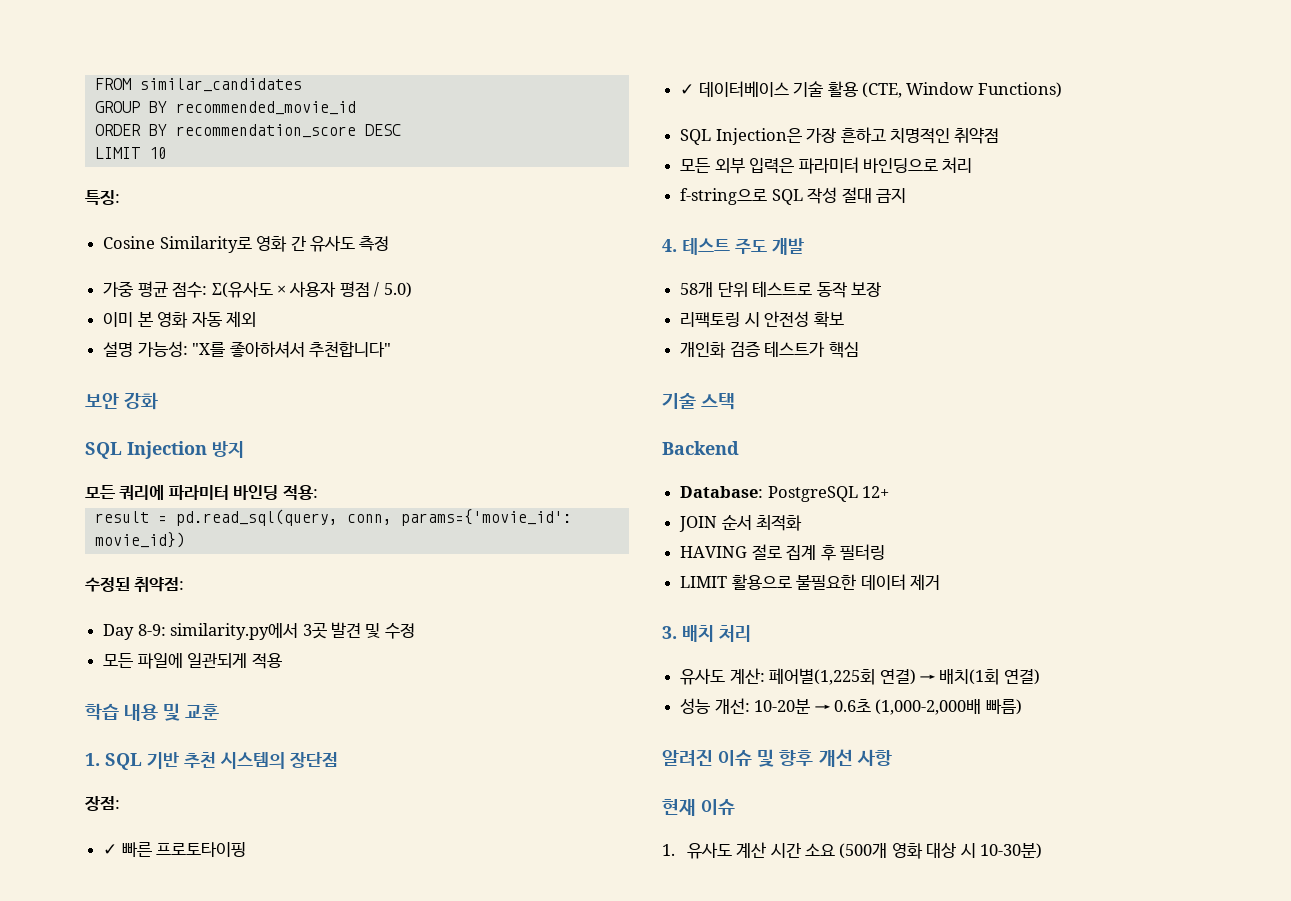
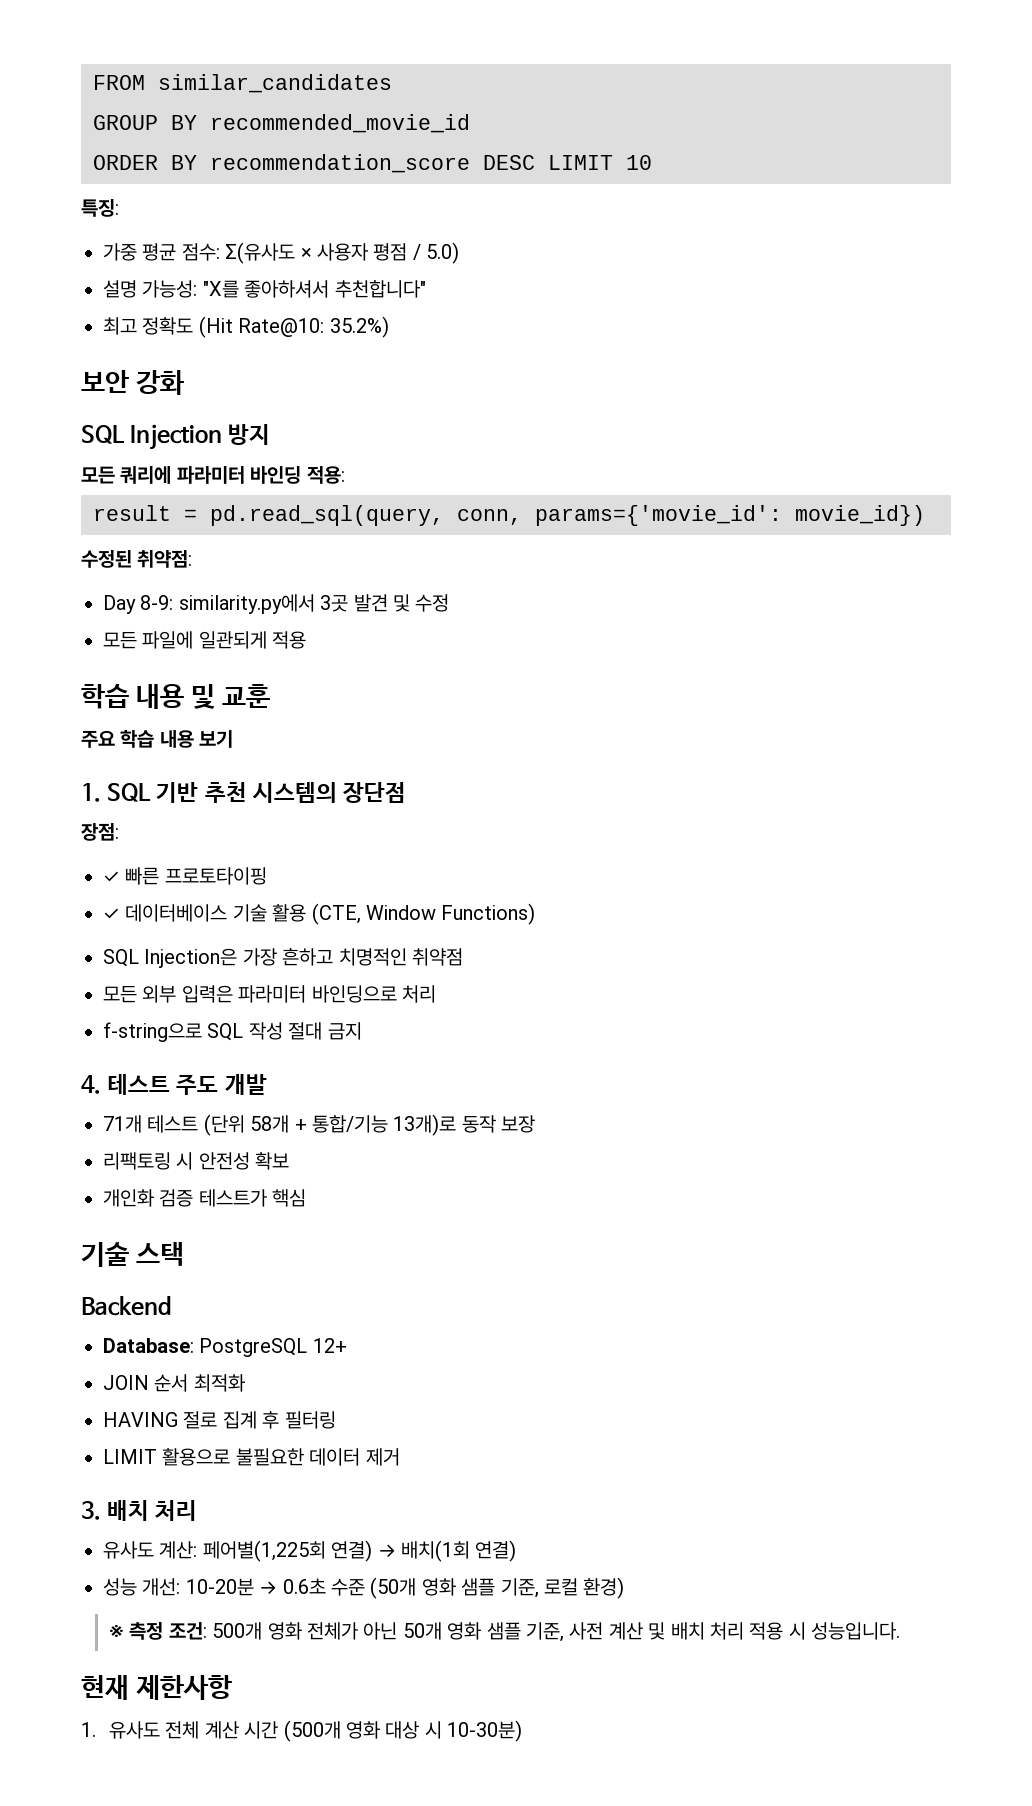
- ORDER BY recommendation_score DESC
- LIMIT 10
+ ORDER BY recommendation_score DESC LIMIT 10
- Cosine Similarity로 영화 간 유사도 측정
- 이미 본 영화 자동 제외
+ 최고 정확도 (Hit Rate@10: 35.2%)
+ 주요 학습 내용 보기
- 58개 단위 테스트로 동작 보장
+ 71개 테스트 (단위 58개 + 통합/기능 13개)로 동작 보장
- 성능 개선: 10-20분 → 0.6초 (1,000-2,000배 빠름)
- 알려진 이슈 및 향후 개선 사항
+ 성능 개선: 10-20분 → 0.6초 수준 (50개 영화 샘플 기준, 로컬 환경)
+ ※ 측정 조건: 500개 영화 전체가 아닌 50개 영화 샘플 기준, 사전 계산 및 배치 처리 적용 시 성능입니다.
- 현재 이슈
+ 현재 제한사항
- 1. 유사도 계산 시간 소요 (500개 영화 대상 시 10-30분)
+ 1. 유사도 전체 계산 시간 (500개 영화 대상 시 10-30분)

